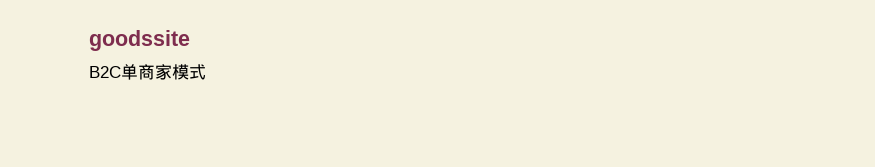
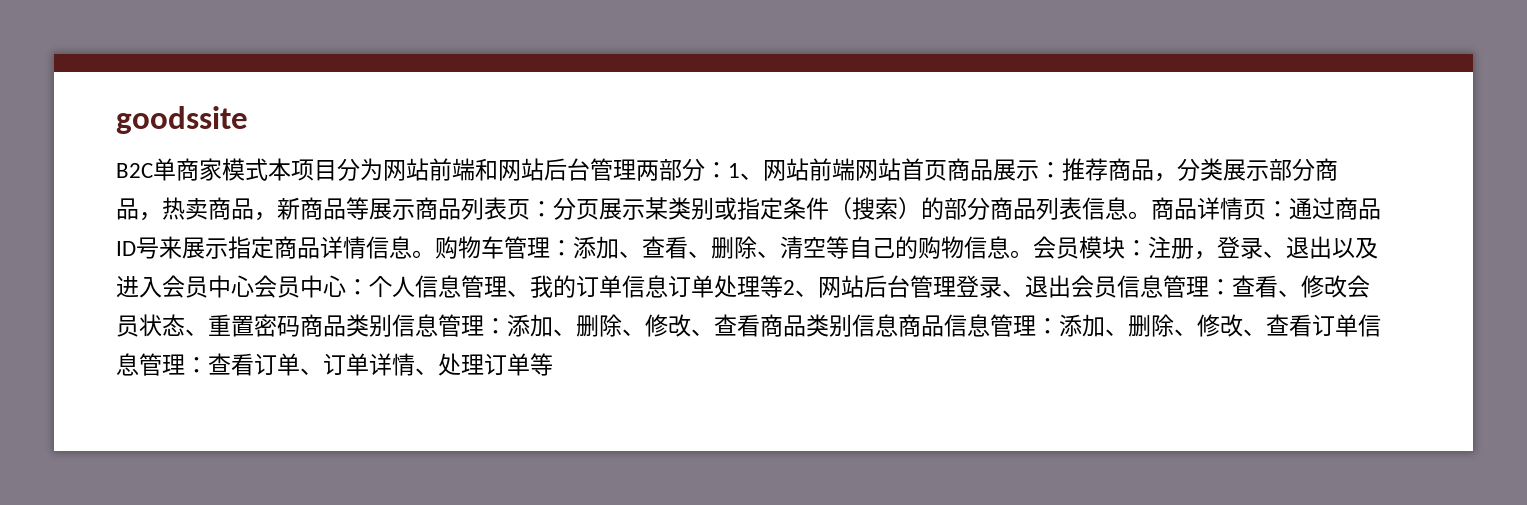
- B2C单商家模式
+ B2C单商家模式本项目分为网站前端和网站后台管理两部分：1、网站前端网站首页商品展示：推荐商品，分类展示部分商品，热卖商品，新商品等展示商品列表页：分页展示某类别或指定条件（搜索）的部分商品列表信息。商品详情页：通过商品ID号来展示指定商品详情信息。购物车管理：添加、查看、删除、清空等自己的购物信息。会员模块：注册，登录、退出以及进入会员中心会员中心：个人信息管理、我的订单信息订单处理等2、网站后台管理登录、退出会员信息管理：查看、修改会员状态、重置密码商品类别信息管理：添加、删除、修改、查看商品类别信息商品信息管理：添加、删除、修改、查看订单信息管理：查看订单、订单详情、处理订单等

